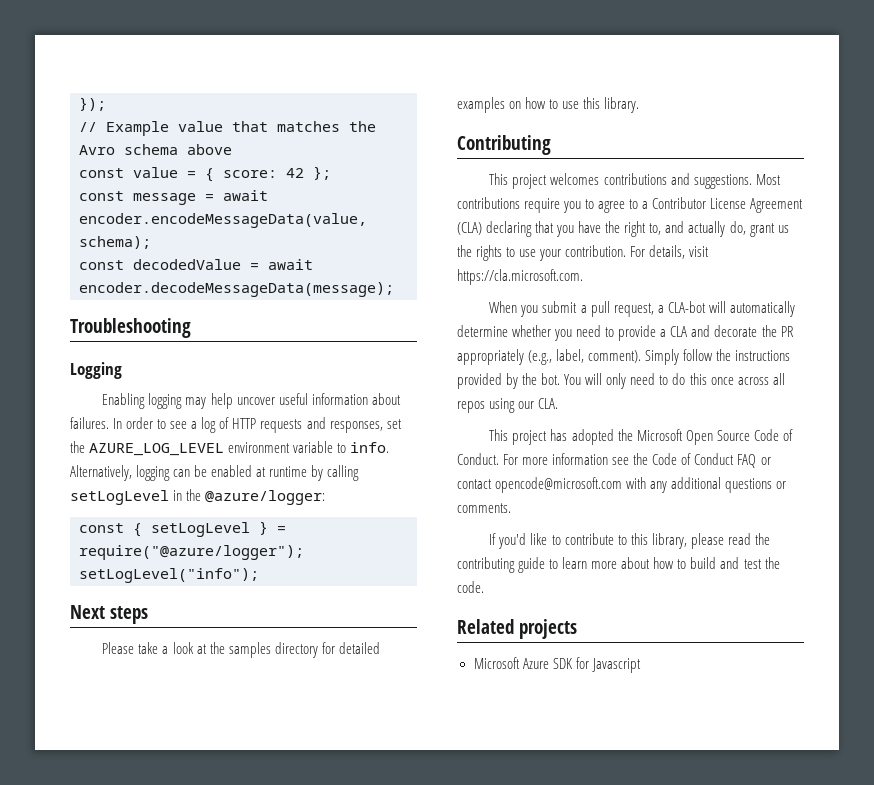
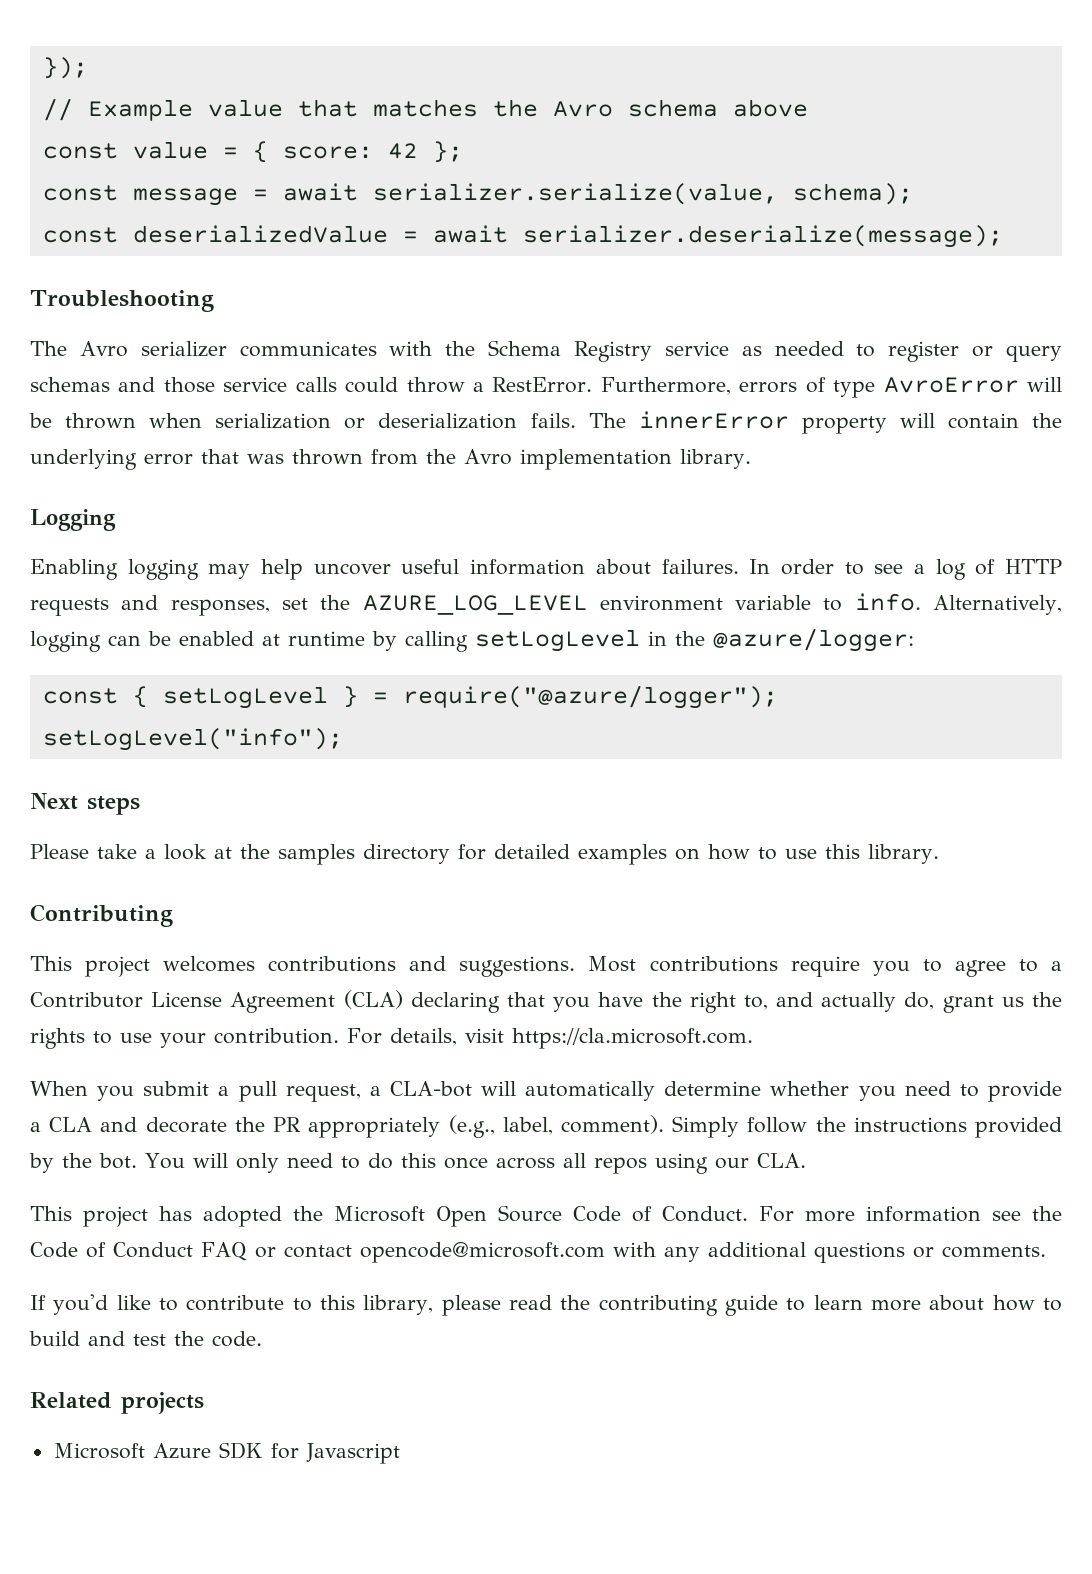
- const message = await encoder.encodeMessageData(value, schema);
+ const message = await serializer.serialize(value, schema);
- const decodedValue = await encoder.decodeMessageData(message);
+ const deserializedValue = await serializer.deserialize(message);
+ The Avro serializer communicates with the Schema Registry service as needed to register or query schemas and those service calls could throw a RestError. Furthermore, errors of type AvroError will be thrown when serialization or deserialization fails. The innerError property will contain the underlying error that was thrown from the Avro implementation library.

